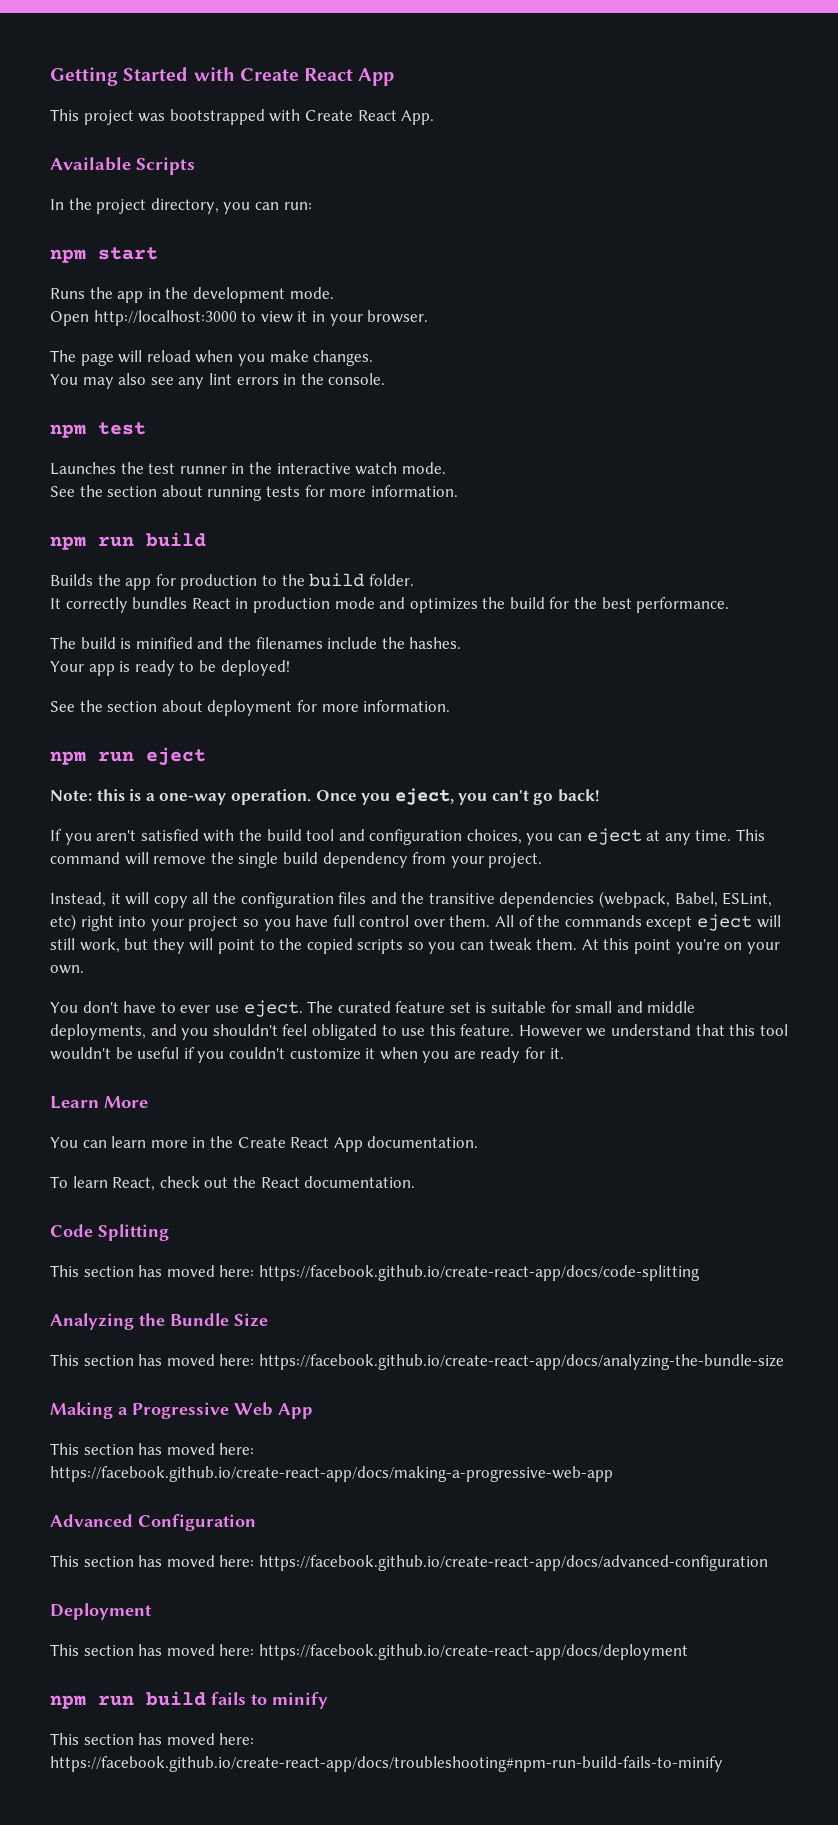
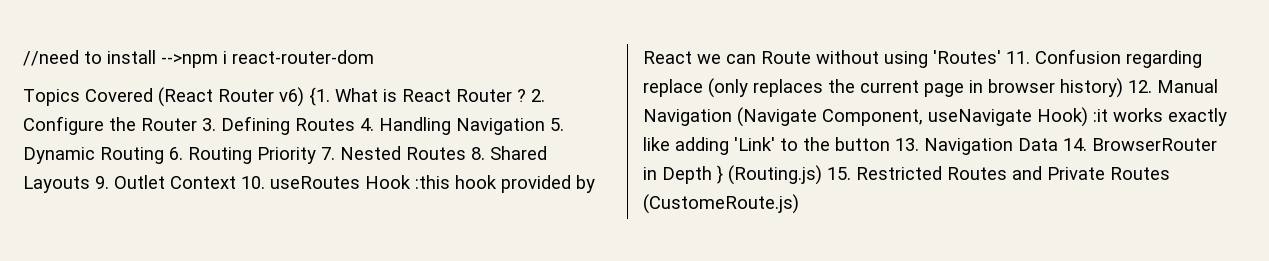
- Getting Started with Create React App
- This project was bootstrapped with Create React App.
- Available Scripts
- In the project directory, you can run:
- npm start
- Runs the app in the development mode.
- Open http://localhost:3000 to view it in your browser.
- The page will reload when you make changes.
- You may also see any lint errors in the console.
- npm test
- Launches the test runner in the interactive watch mode.
- See the section about running tests for more information.
- npm run build
- Builds the app for production to the build folder.
- It correctly bundles React in production mode and optimizes the build for the best performance.
- The build is minified and the filenames include the hashes.
- Your app is ready to be deployed!
- See the section about deployment for more information.
- npm run eject
- Note: this is a one-way operation. Once you eject, you can't go back!
- If you aren't satisfied with the build tool and configuration choices, you can eject at any time. This command will remove the single build dependency from your project.
- Instead, it will copy all the configuration files and the transitive dependencies (webpack, Babel, ESLint, etc) right into your project so you have full control over them. All of the commands except eject will still work, but they will point to the copied scripts so you can tweak them. At this point you're on your own.
- You don't have to ever use eject. The curated feature set is suitable for small and middle deployments, and you shouldn't feel obligated to use this feature. However we understand that this tool wouldn't be useful if you couldn't customize it when you are ready for it.
- Learn More
- You can learn more in the Create React App documentation.
- To learn React, check out the React documentation.
- Code Splitting
- This section has moved here: https://facebook.github.io/create-react-app/docs/code-splitting
- Analyzing the Bundle Size
- This section has moved here: https://facebook.github.io/create-react-app/docs/analyzing-the-bundle-size
- Making a Progressive Web App
- This section has moved here: https://facebook.github.io/create-react-app/docs/making-a-progressive-web-app
- Advanced Configuration
- This section has moved here: https://facebook.github.io/create-react-app/docs/advanced-configuration
- Deployment
- This section has moved here: https://facebook.github.io/create-react-app/docs/deployment
- npm run build fails to minify
- This section has moved here: https://facebook.github.io/create-react-app/docs/troubleshooting#npm-run-build-fails-to-minify
+ //need to install -->npm i react-router-dom
+ Topics Covered (React Router v6) {1. What is React Router ? 2. Configure the Router 3. Defining Routes 4. Handling Navigation 5. Dynamic Routing 6. Routing Priority 7. Nested Routes 8. Shared Layouts 9. Outlet Context 10. useRoutes Hook :this hook provided by React we can Route without using 'Routes' 11. Confusion regarding replace (only replaces the current page in browser history) 12. Manual Navigation (Navigate Component, useNavigate Hook) :it works exactly like adding 'Link' to the button 13. Navigation Data 14. BrowserRouter in Depth } (Routing.js) 15. Restricted Routes and Private Routes (CustomeRoute.js)

